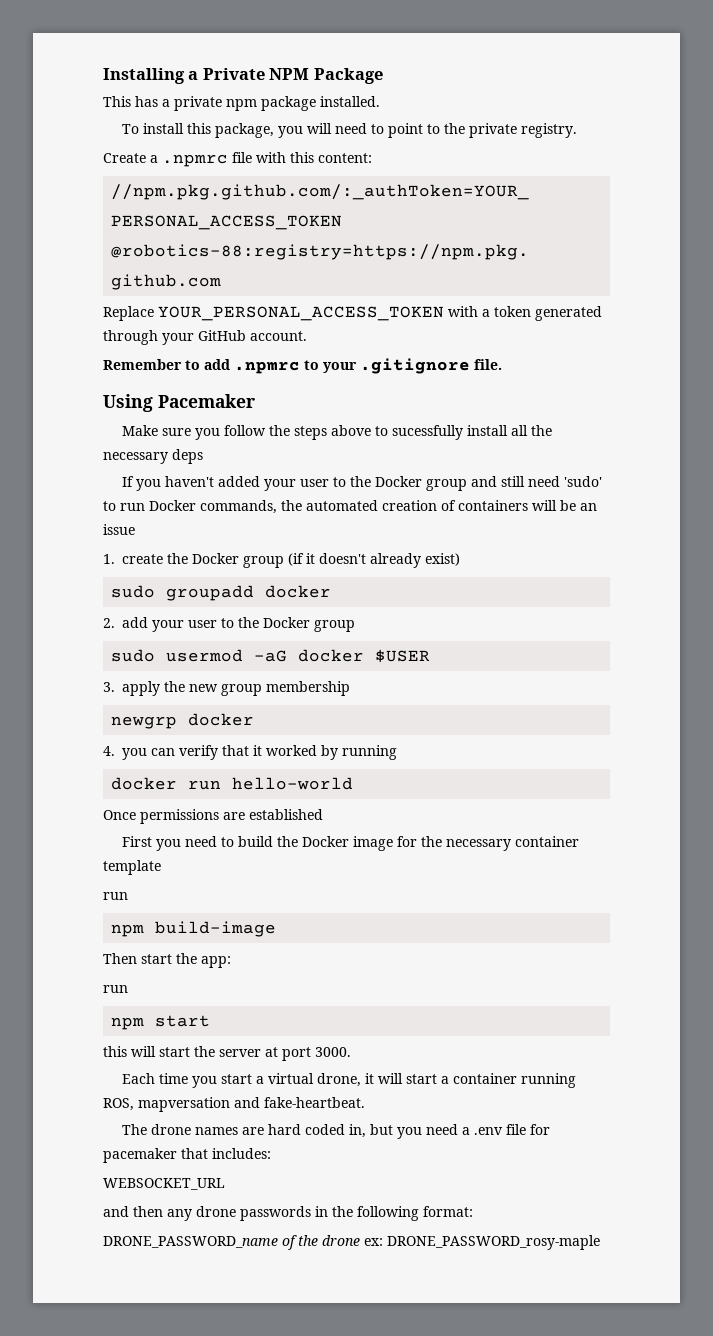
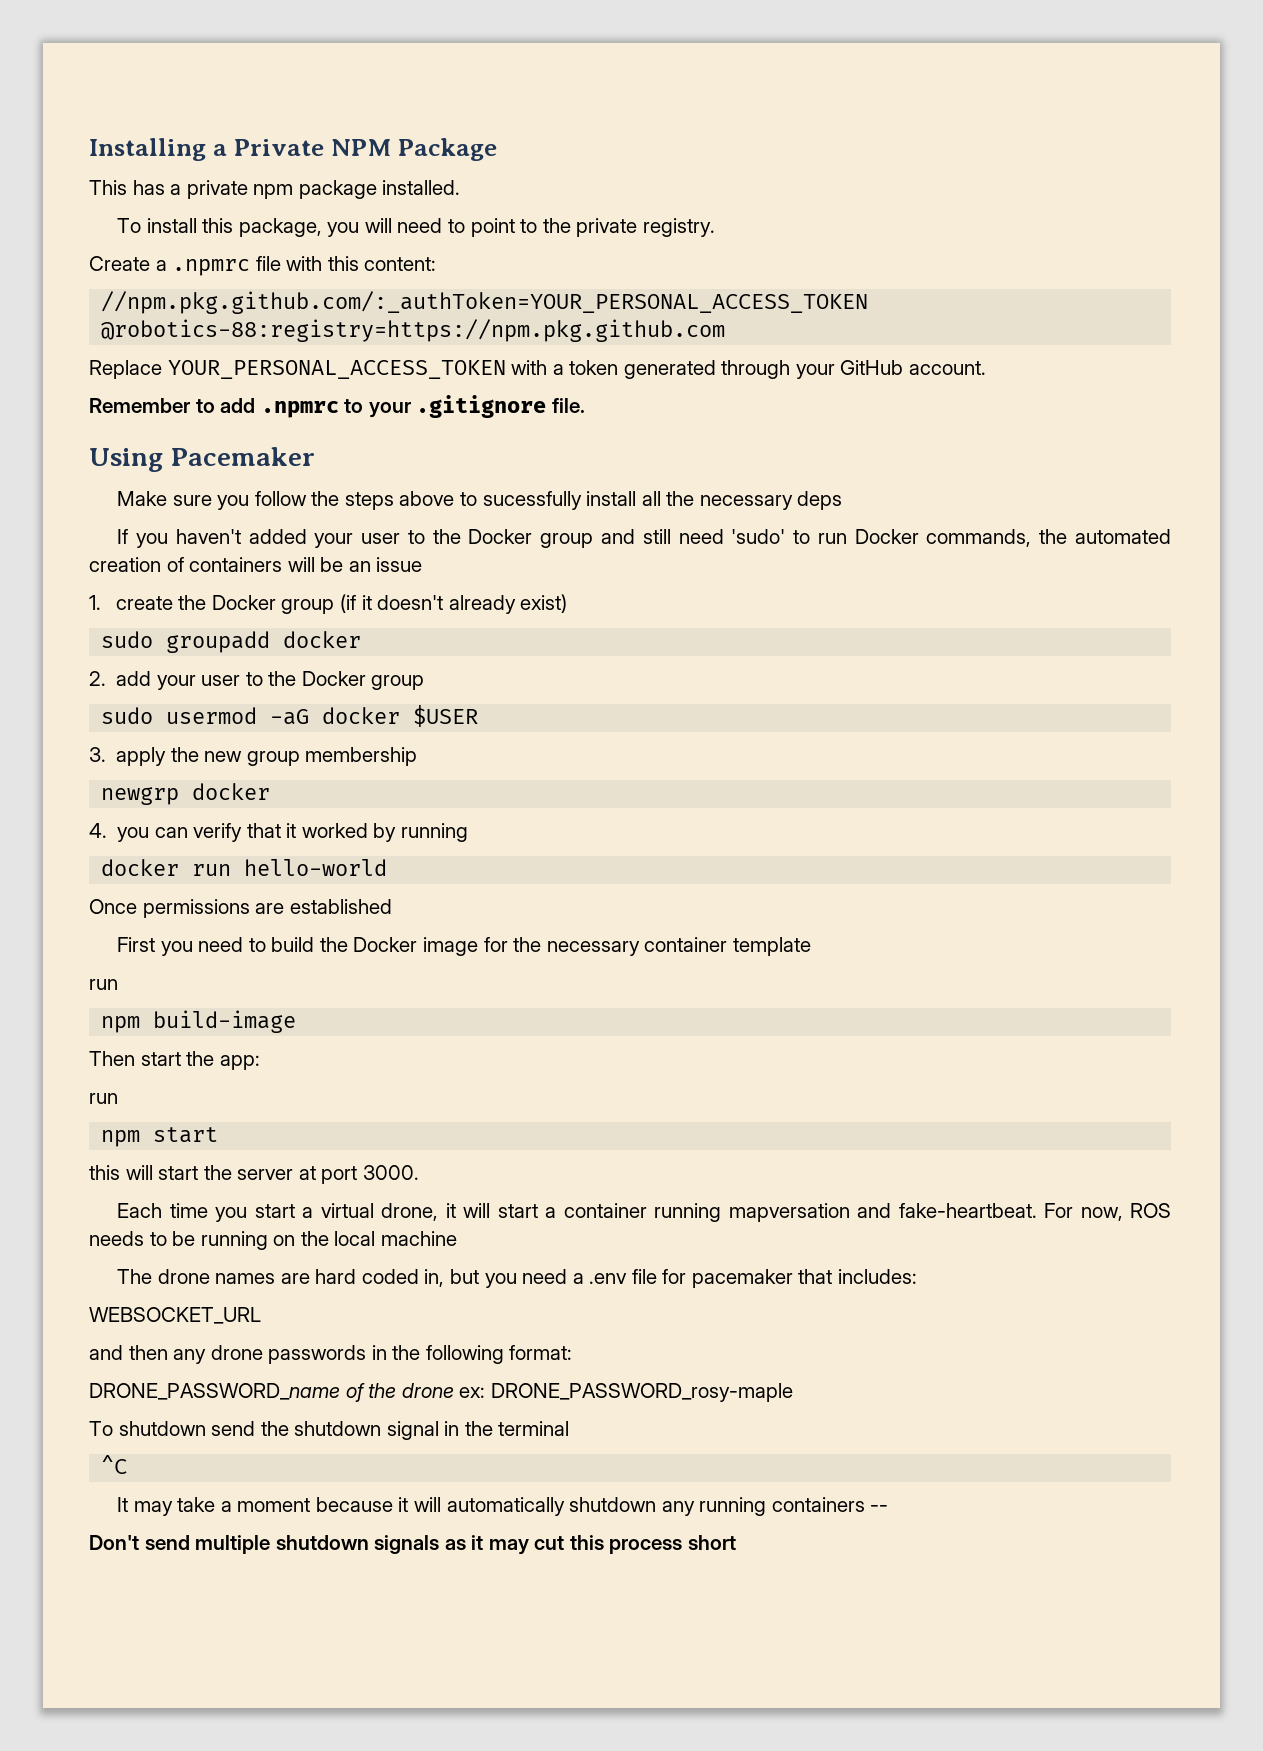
- Each time you start a virtual drone, it will start a container running ROS, mapversation and fake-heartbeat.
+ Each time you start a virtual drone, it will start a container running mapversation and fake-heartbeat. For now, ROS needs to be running on the local machine
+ To shutdown send the shutdown signal in the terminal
+ ^C
+ It may take a moment because it will automatically shutdown any running containers --
+ Don't send multiple shutdown signals as it may cut this process short

